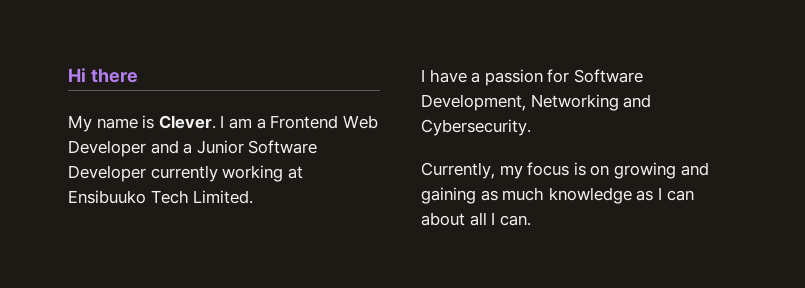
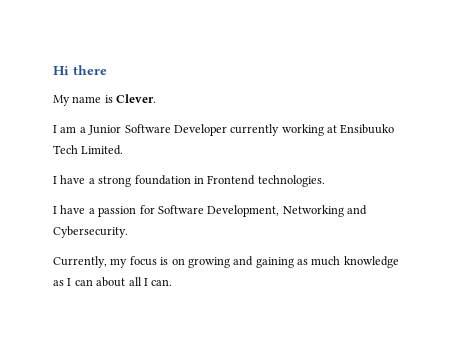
- My name is Clever. I am a Frontend Web Developer and a Junior Software Developer currently working at Ensibuuko Tech Limited.
+ My name is Clever.
+ I am a Junior Software Developer currently working at Ensibuuko Tech Limited.
+ I have a strong foundation in Frontend technologies.

